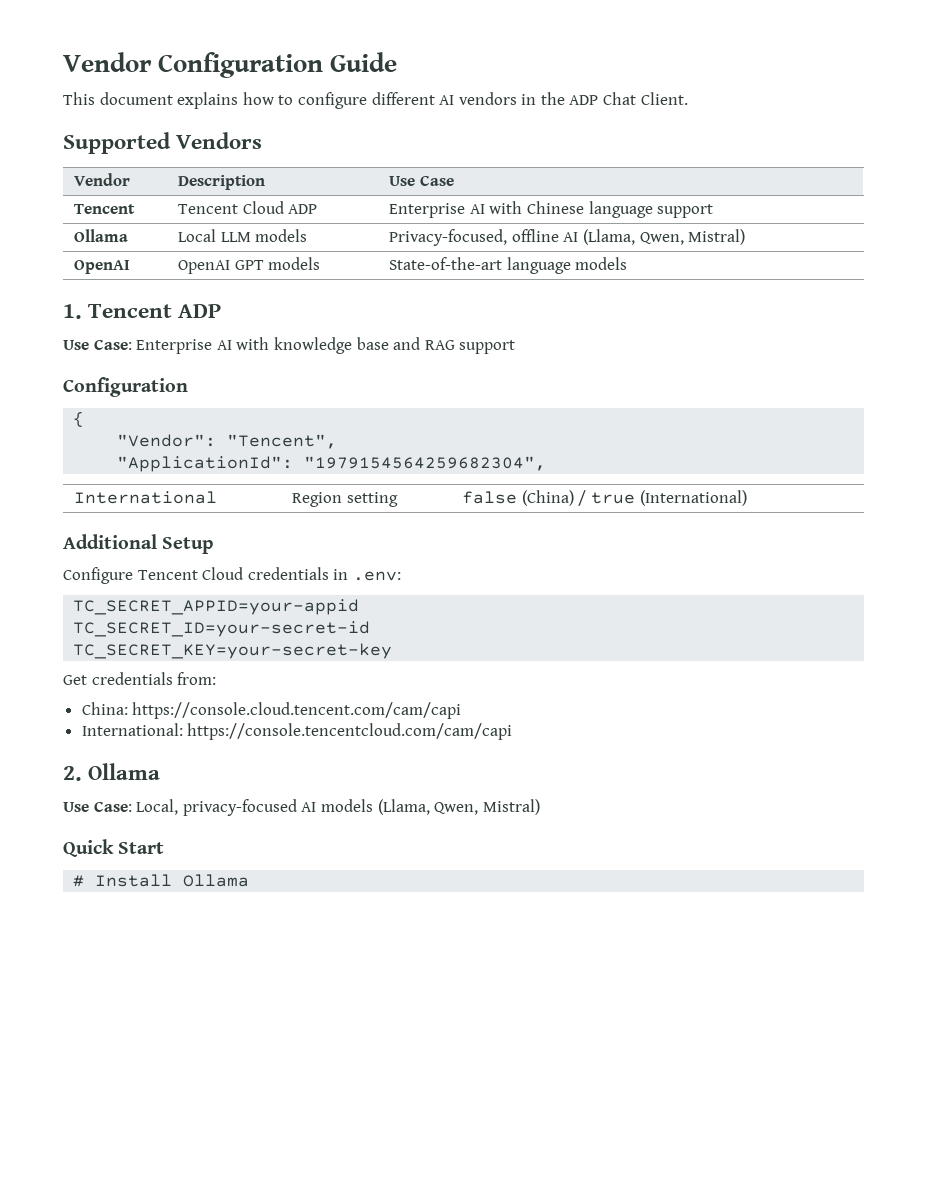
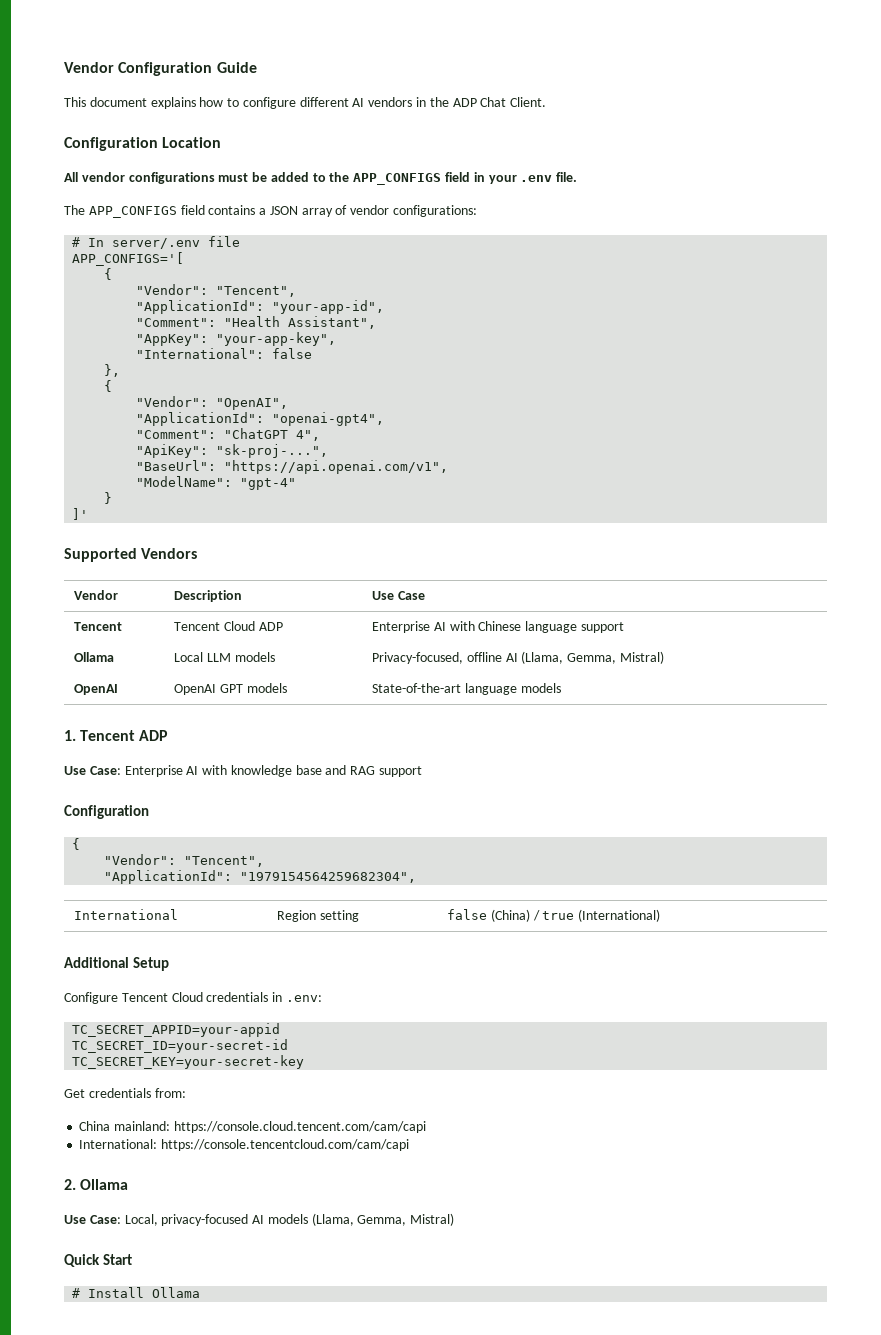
+ Configuration Location
+ All vendor configurations must be added to the APP_CONFIGS field in your .env file.
+ The APP_CONFIGS field contains a JSON array of vendor configurations:
+ # In server/.env file
+ APP_CONFIGS='[
+ {
+ "Vendor": "Tencent",
+ "ApplicationId": "your-app-id",
+ "Comment": "Health Assistant",
+ "AppKey": "your-app-key",
+ "International": false
+ },
+ {
+ "Vendor": "OpenAI",
+ "ApplicationId": "openai-gpt4",
+ "Comment": "ChatGPT 4",
+ "ApiKey": "sk-proj-...",
+ "BaseUrl": "https://api.openai.com/v1",
+ "ModelName": "gpt-4"
+ }
+ ]'
- Ollama | Local LLM models | Privacy-focused, offline AI (Llama, Qwen, Mistral)
+ Ollama | Local LLM models | Privacy-focused, offline AI (Llama, Gemma, Mistral)
- China: https://console.cloud.tencent.com/cam/capi
+ China mainland: https://console.cloud.tencent.com/cam/capi
- Use Case: Local, privacy-focused AI models (Llama, Qwen, Mistral)
+ Use Case: Local, privacy-focused AI models (Llama, Gemma, Mistral)

